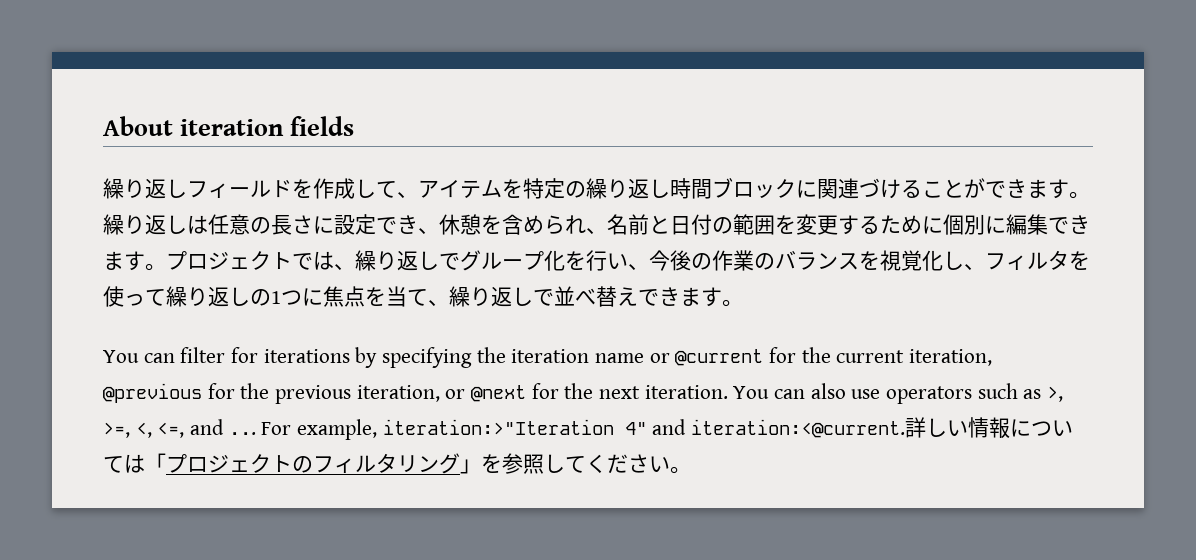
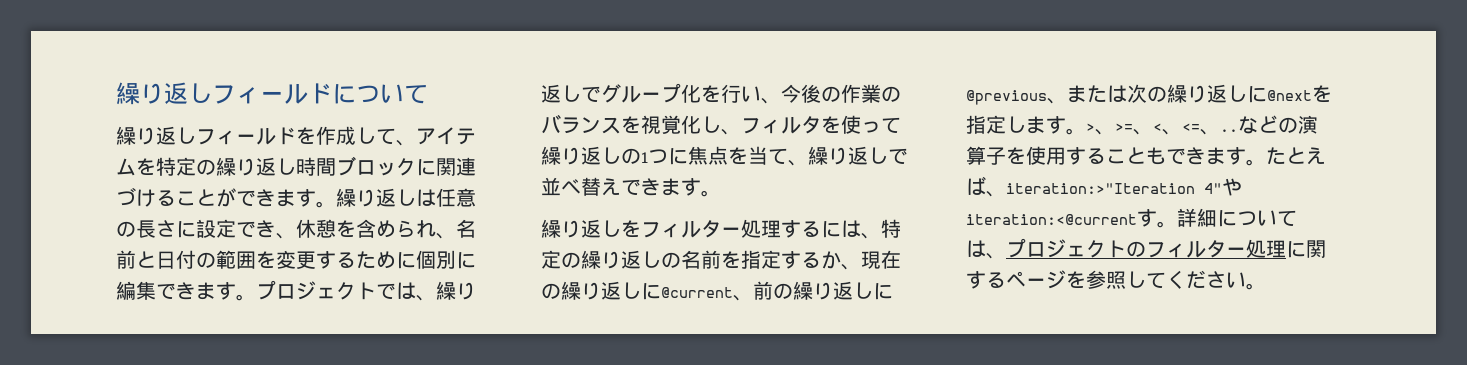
- About iteration fields
+ 繰り返しフィールドについて
- You can filter for iterations by specifying the iteration name or @current for the current iteration, @previous for the previous iteration, or @next for the next iteration. You can also use operators such as >, >=, <, <=, and ... For example, iteration:>"Iteration 4" and iteration:<@current.詳しい情報については「プロジェクトのフィルタリング」を参照してください。
+ 繰り返しをフィルター処理するには、特定の繰り返しの名前を指定するか、現在の繰り返しに@current、前の繰り返しに@previous、または次の繰り返しに@nextを指定します。>、>=、<、<=、..などの演算子を使用することもできます。たとえば、iteration:>"Iteration 4"やiteration:<@currentす。詳細については、プロジェクトのフィルター処理に関するページを参照してください。

